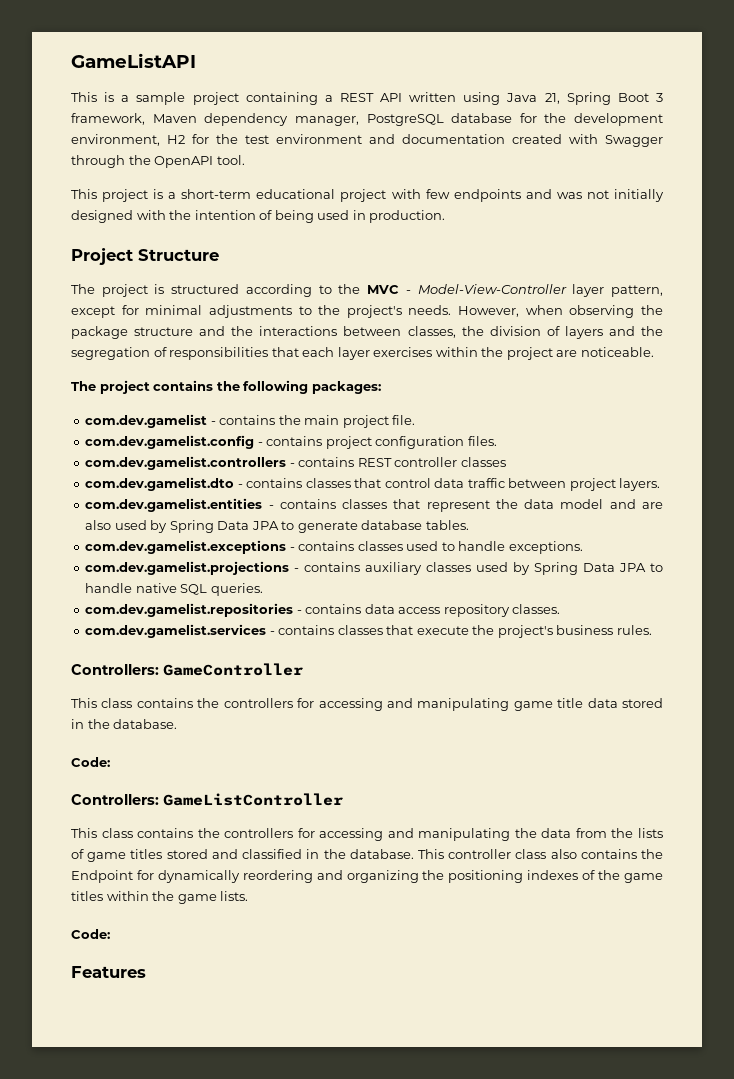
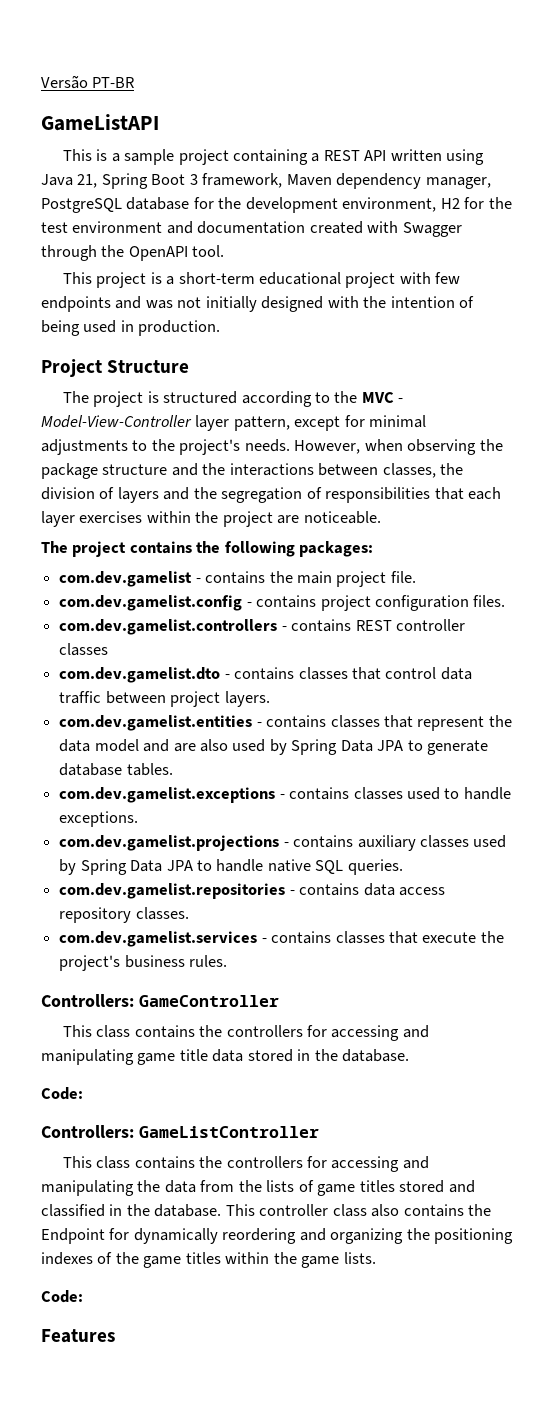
+ Versão PT-BR

